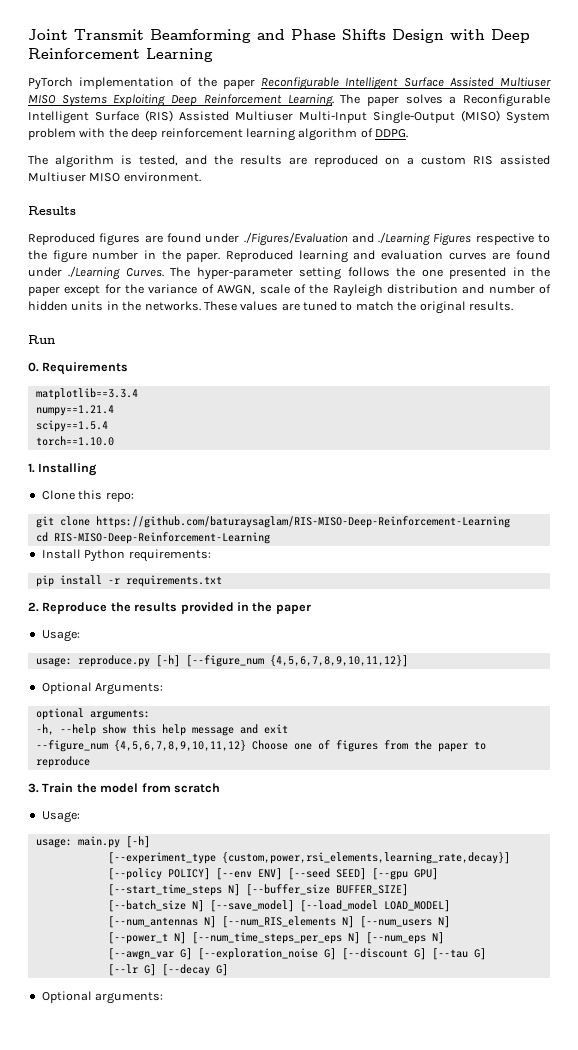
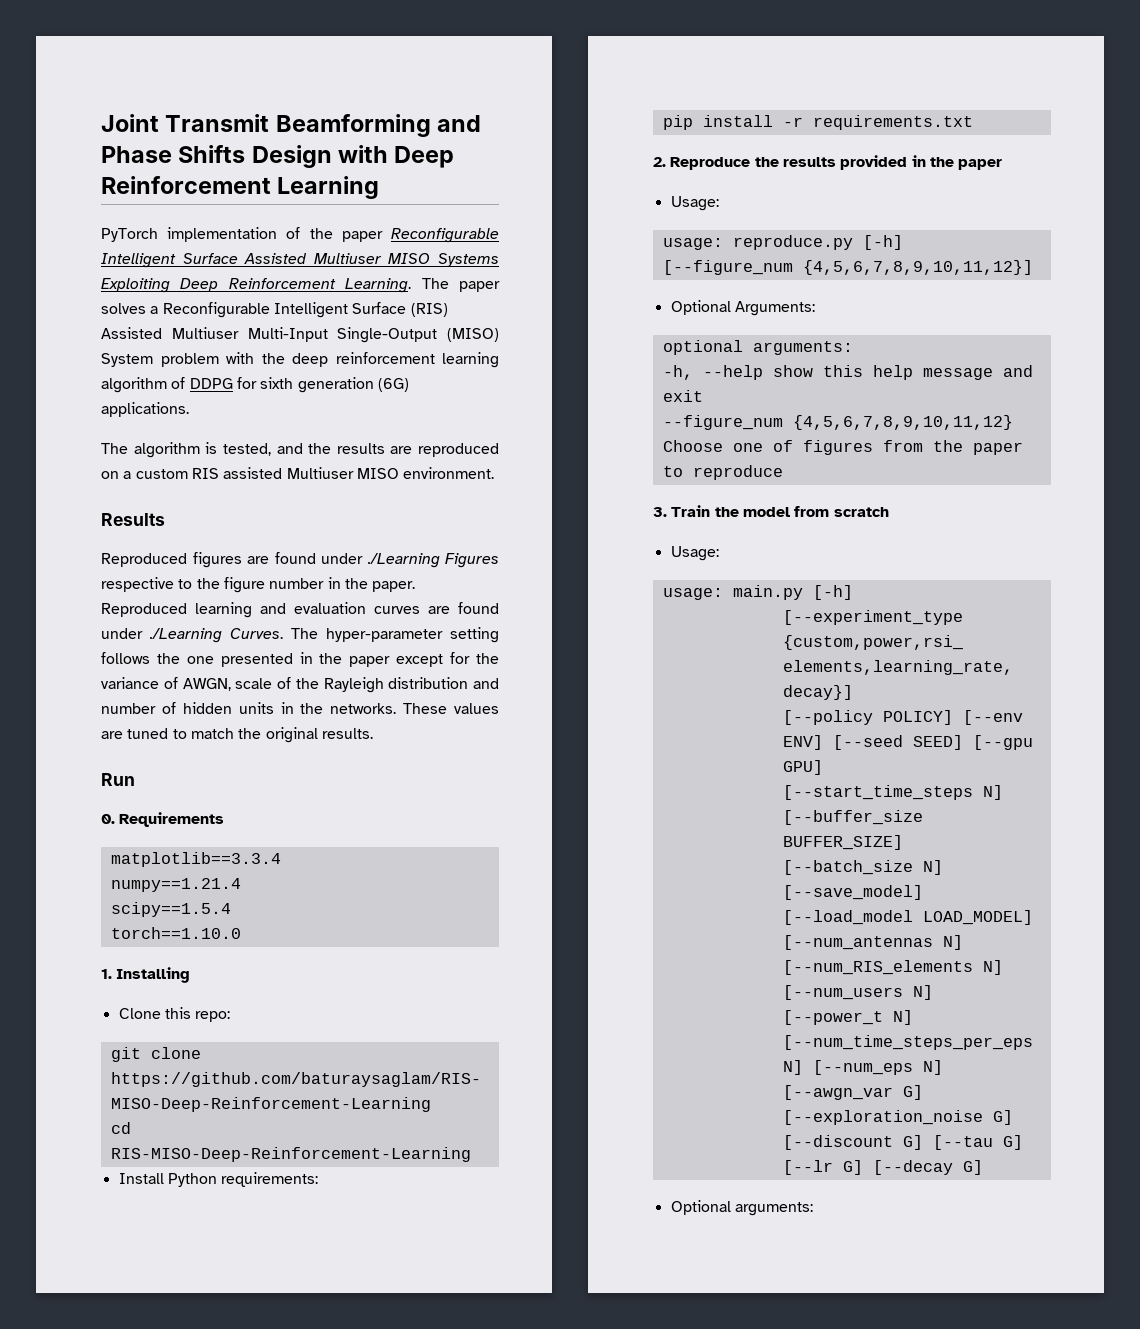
- The paper solves a Reconfigurable Intelligent Surface (RIS) Assisted Multiuser Multi-Input Single-Output (MISO) System problem with the deep reinforcement learning algorithm of DDPG.
+ The paper solves a Reconfigurable Intelligent Surface (RIS) Assisted Multiuser Multi-Input Single-Output (MISO) System problem with the deep reinforcement learning algorithm of DDPG for sixth generation (6G) applications.
- Reproduced figures are found under ./Figures/Evaluation and ./Learning Figures respective to the figure number in the paper.
+ Reproduced figures are found under ./Learning Figures respective to the figure number in the paper.

